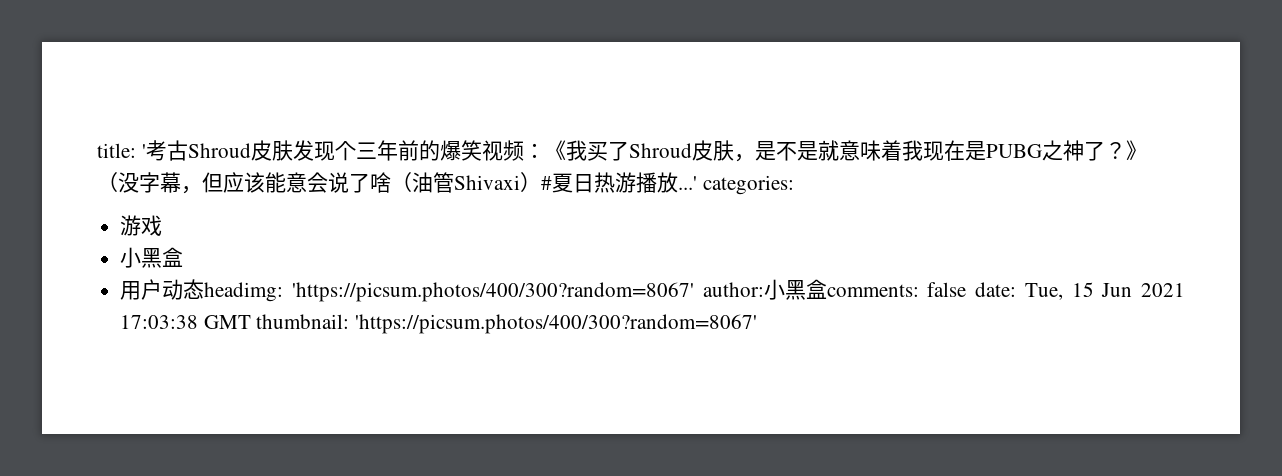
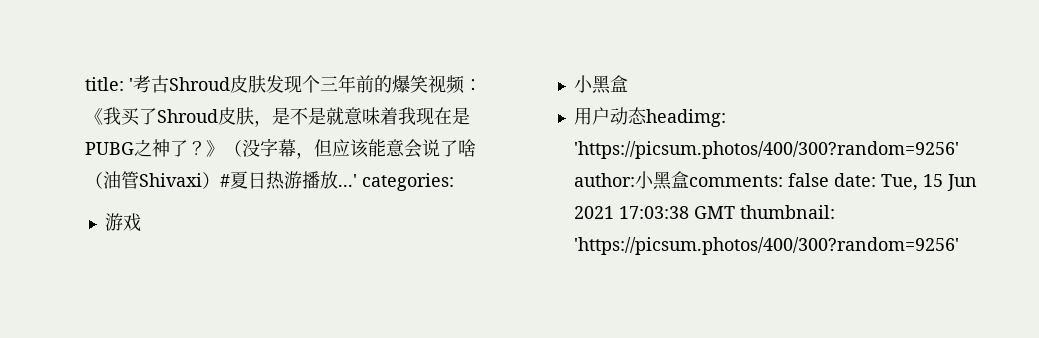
- 用户动态headimg: 'https://picsum.photos/400/300?random=8067' author:小黑盒comments: false date: Tue, 15 Jun 2021 17:03:38 GMT thumbnail: 'https://picsum.photos/400/300?random=8067'
+ 用户动态headimg: 'https://picsum.photos/400/300?random=9256' author:小黑盒comments: false date: Tue, 15 Jun 2021 17:03:38 GMT thumbnail: 'https://picsum.photos/400/300?random=9256'

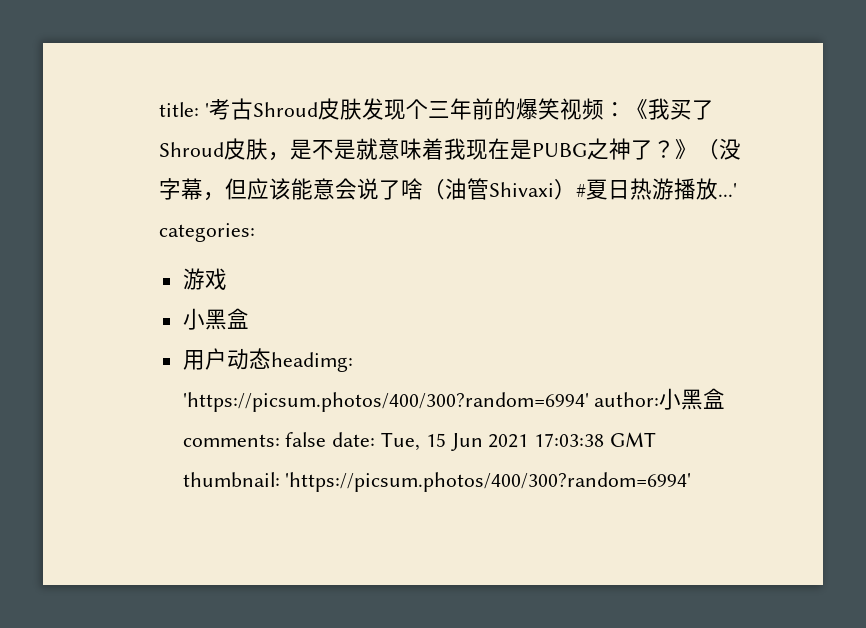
- 用户动态headimg: 'https://picsum.photos/400/300?random=9256' author:小黑盒comments: false date: Tue, 15 Jun 2021 17:03:38 GMT thumbnail: 'https://picsum.photos/400/300?random=9256'
+ 用户动态headimg: 'https://picsum.photos/400/300?random=6994' author:小黑盒comments: false date: Tue, 15 Jun 2021 17:03:38 GMT thumbnail: 'https://picsum.photos/400/300?random=6994'

